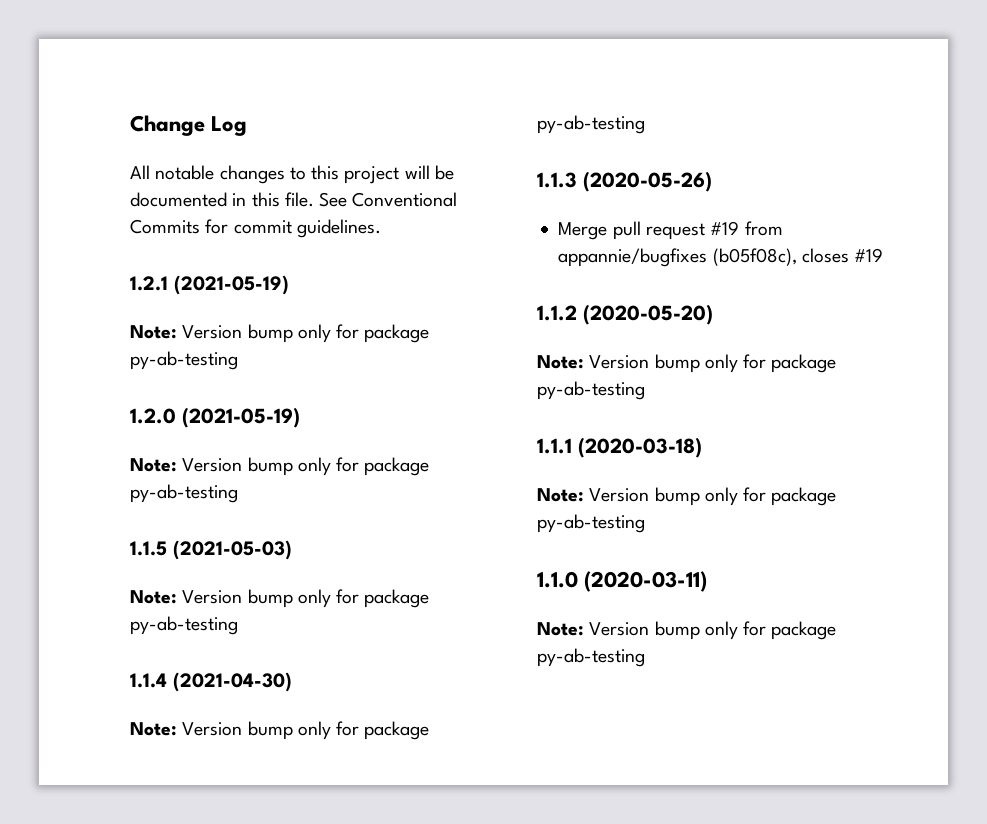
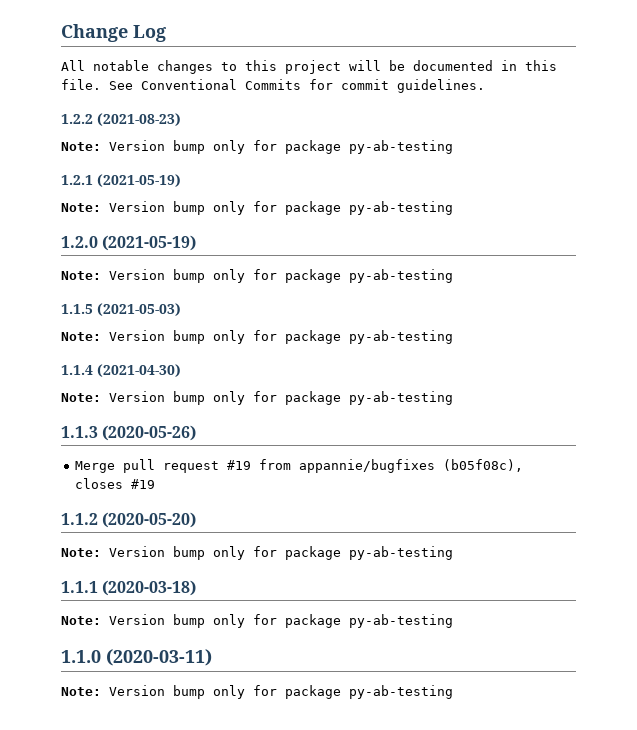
+ 1.2.2 (2021-08-23)
+ Note: Version bump only for package py-ab-testing

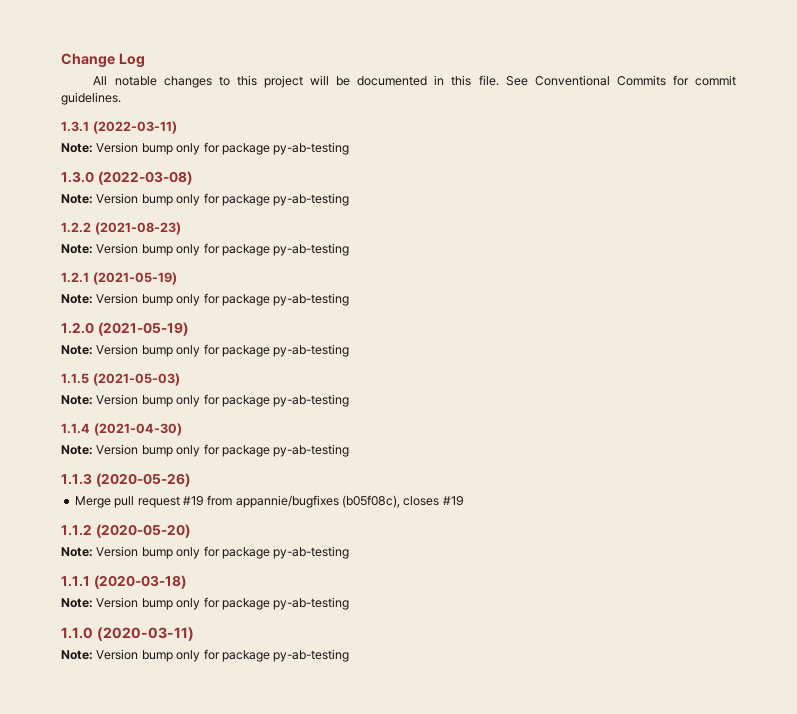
+ 1.3.1 (2022-03-11)
+ Note: Version bump only for package py-ab-testing
+ 1.3.0 (2022-03-08)
+ Note: Version bump only for package py-ab-testing

